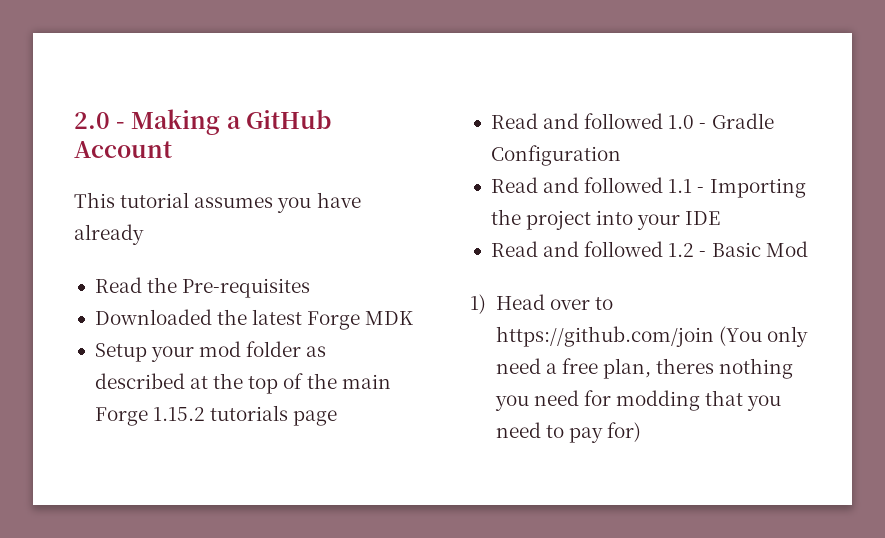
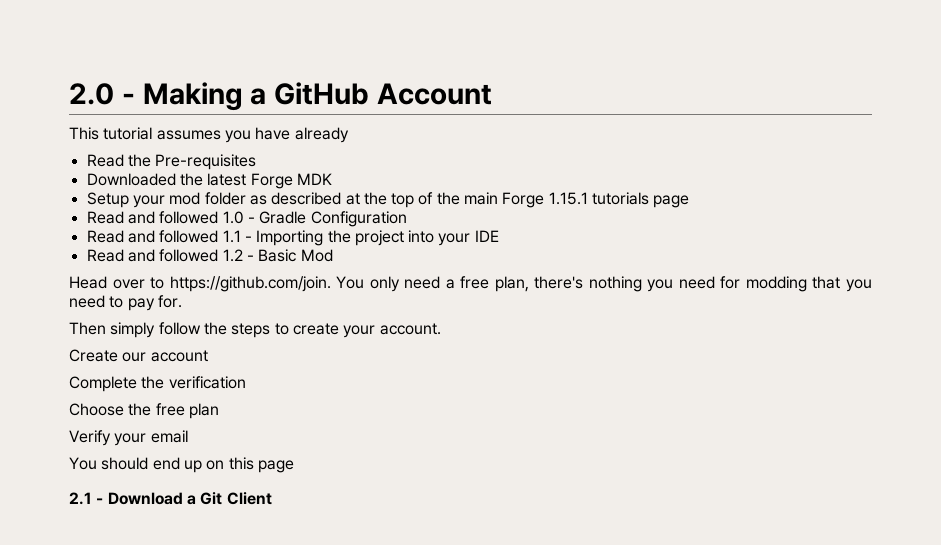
- Setup your mod folder as described at the top of the main Forge 1.15.2 tutorials page
+ Setup your mod folder as described at the top of the main Forge 1.15.1 tutorials page
- 1) Head over to https://github.com/join (You only need a free plan, theres nothing you need for modding that you need to pay for)
+ Head over to https://github.com/join. You only need a free plan, there's nothing you need for modding that you need to pay for.
+ Then simply follow the steps to create your account.
+ Create our account
+ Complete the verification
+ Choose the free plan
+ Verify your email
+ You should end up on this page
+ 2.1 - Download a Git Client

